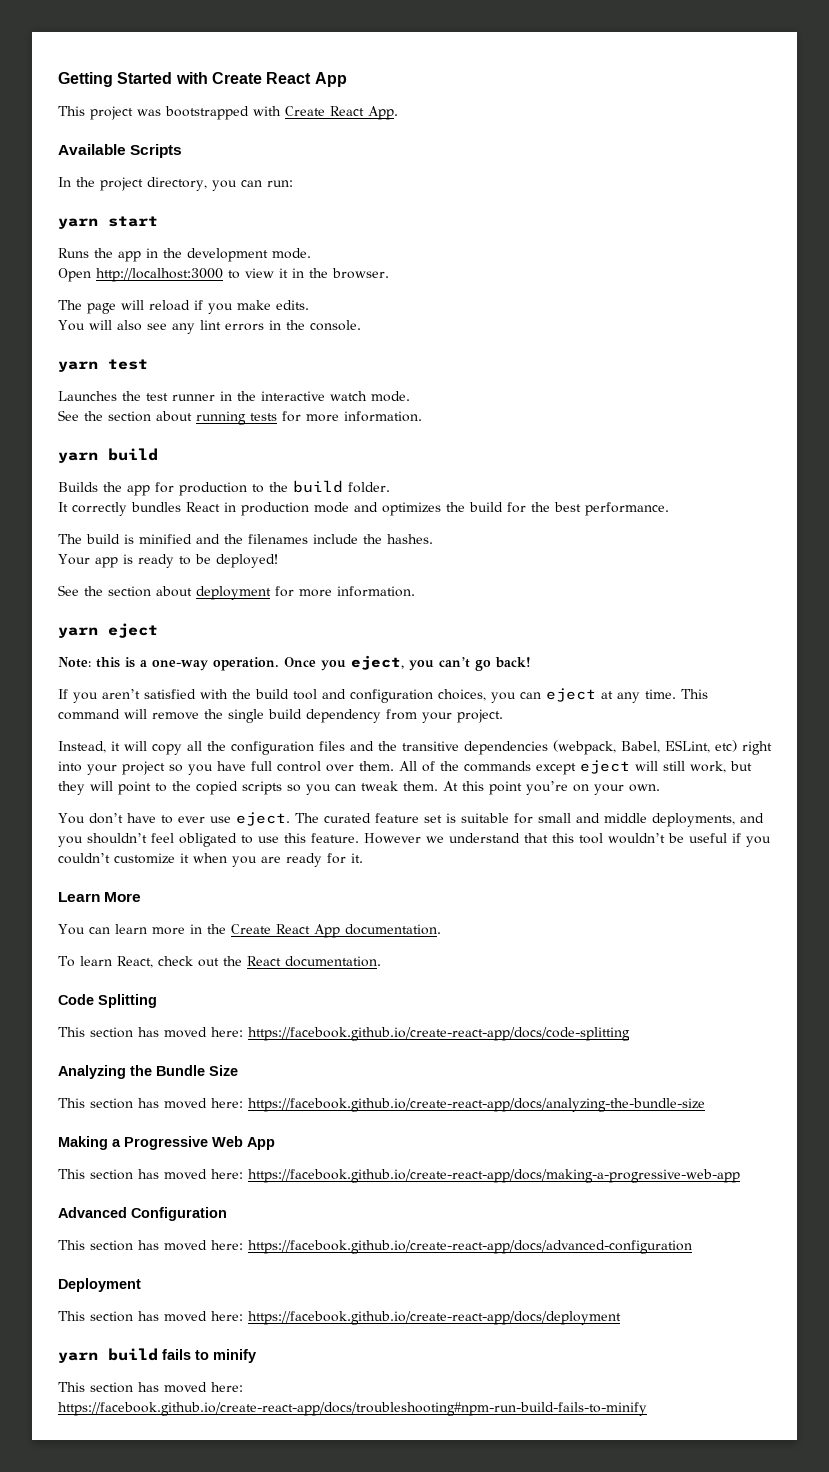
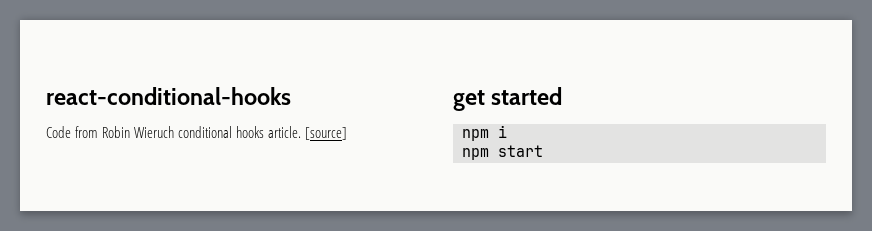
- Getting Started with Create React App
- This project was bootstrapped with Create React App.
- Available Scripts
- In the project directory, you can run:
- yarn start
- Runs the app in the development mode.
- Open http://localhost:3000 to view it in the browser.
- The page will reload if you make edits.
- You will also see any lint errors in the console.
- yarn test
- Launches the test runner in the interactive watch mode.
- See the section about running tests for more information.
- yarn build
- Builds the app for production to the build folder.
- It correctly bundles React in production mode and optimizes the build for the best performance.
- The build is minified and the filenames include the hashes.
- Your app is ready to be deployed!
- See the section about deployment for more information.
- yarn eject
- Note: this is a one-way operation. Once you eject, you can’t go back!
- If you aren’t satisfied with the build tool and configuration choices, you can eject at any time. This command will remove the single build dependency from your project.
- Instead, it will copy all the configuration files and the transitive dependencies (webpack, Babel, ESLint, etc) right into your project so you have full control over them. All of the commands except eject will still work, but they will point to the copied scripts so you can tweak them. At this point you’re on your own.
- You don’t have to ever use eject. The curated feature set is suitable for small and middle deployments, and you shouldn’t feel obligated to use this feature. However we understand that this tool wouldn’t be useful if you couldn’t customize it when you are ready for it.
- Learn More
- You can learn more in the Create React App documentation.
- To learn React, check out the React documentation.
- Code Splitting
- This section has moved here: https://facebook.github.io/create-react-app/docs/code-splitting
- Analyzing the Bundle Size
- This section has moved here: https://facebook.github.io/create-react-app/docs/analyzing-the-bundle-size
- Making a Progressive Web App
- This section has moved here: https://facebook.github.io/create-react-app/docs/making-a-progressive-web-app
- Advanced Configuration
- This section has moved here: https://facebook.github.io/create-react-app/docs/advanced-configuration
- Deployment
- This section has moved here: https://facebook.github.io/create-react-app/docs/deployment
- yarn build fails to minify
- This section has moved here: https://facebook.github.io/create-react-app/docs/troubleshooting#npm-run-build-fails-to-minify
+ react-conditional-hooks
+ Code from Robin Wieruch conditional hooks article. [source]
+ get started
+ npm i
+ npm start

